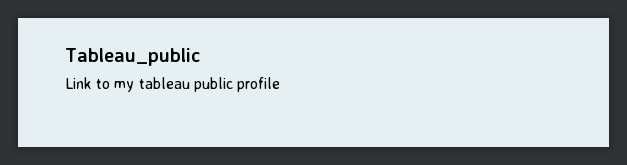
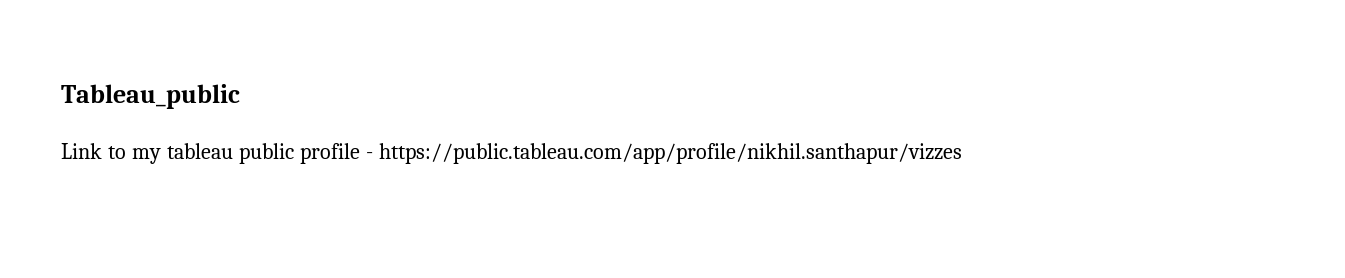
- Link to my tableau public profile
+ Link to my tableau public profile - https://public.tableau.com/app/profile/nikhil.santhapur/vizzes

